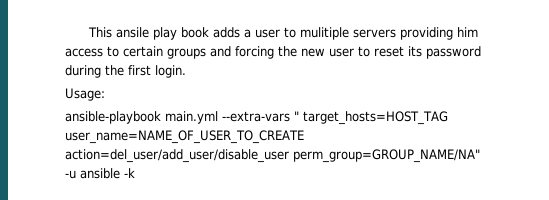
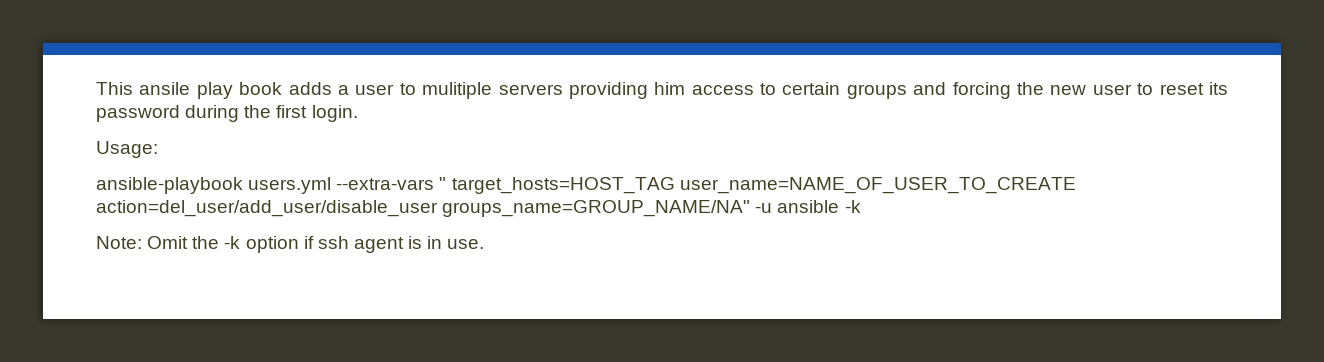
- ansible-playbook main.yml --extra-vars " target_hosts=HOST_TAG user_name=NAME_OF_USER_TO_CREATE action=del_user/add_user/disable_user perm_group=GROUP_NAME/NA" -u ansible -k
+ ansible-playbook users.yml --extra-vars " target_hosts=HOST_TAG user_name=NAME_OF_USER_TO_CREATE action=del_user/add_user/disable_user groups_name=GROUP_NAME/NA" -u ansible -k
+ Note: Omit the -k option if ssh agent is in use.

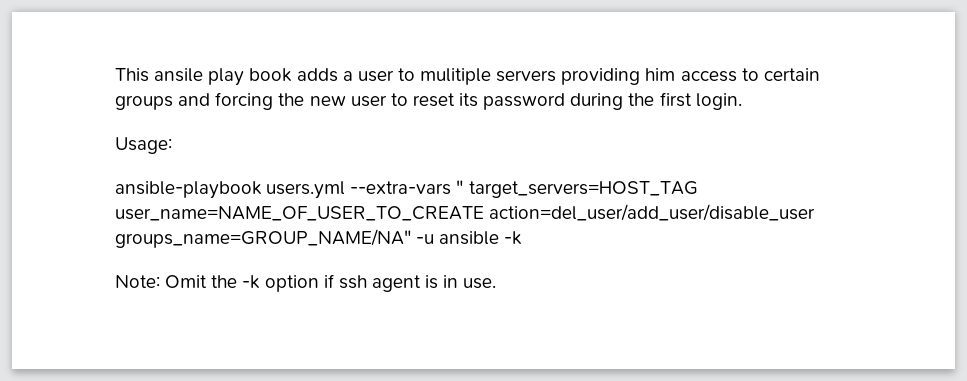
- ansible-playbook users.yml --extra-vars " target_hosts=HOST_TAG user_name=NAME_OF_USER_TO_CREATE action=del_user/add_user/disable_user groups_name=GROUP_NAME/NA" -u ansible -k
+ ansible-playbook users.yml --extra-vars " target_servers=HOST_TAG user_name=NAME_OF_USER_TO_CREATE action=del_user/add_user/disable_user groups_name=GROUP_NAME/NA" -u ansible -k

